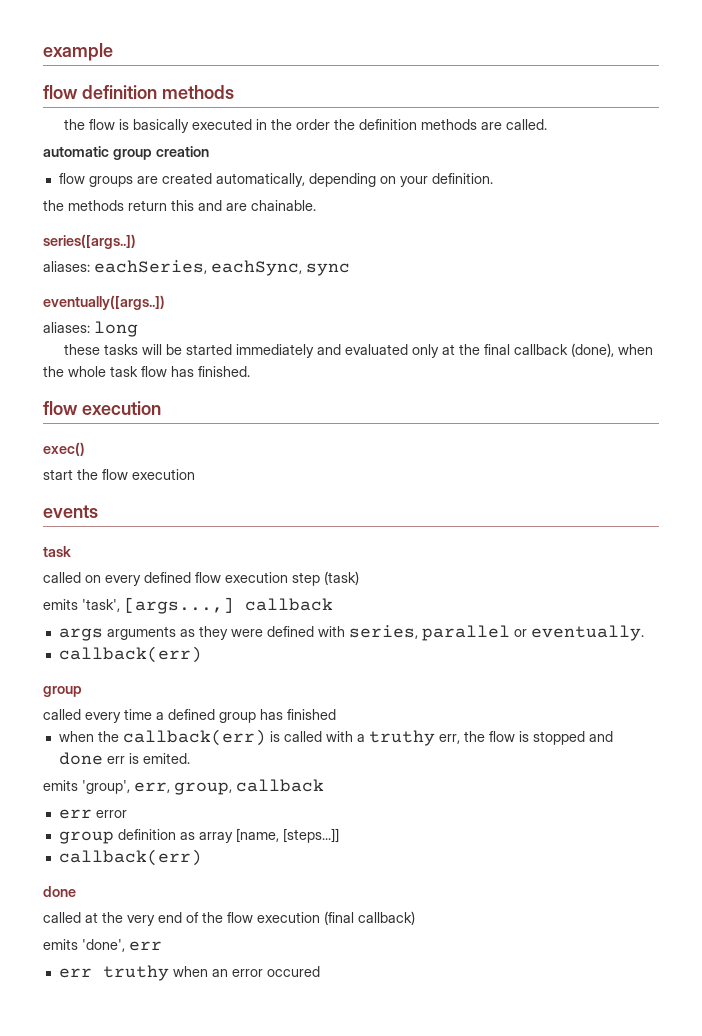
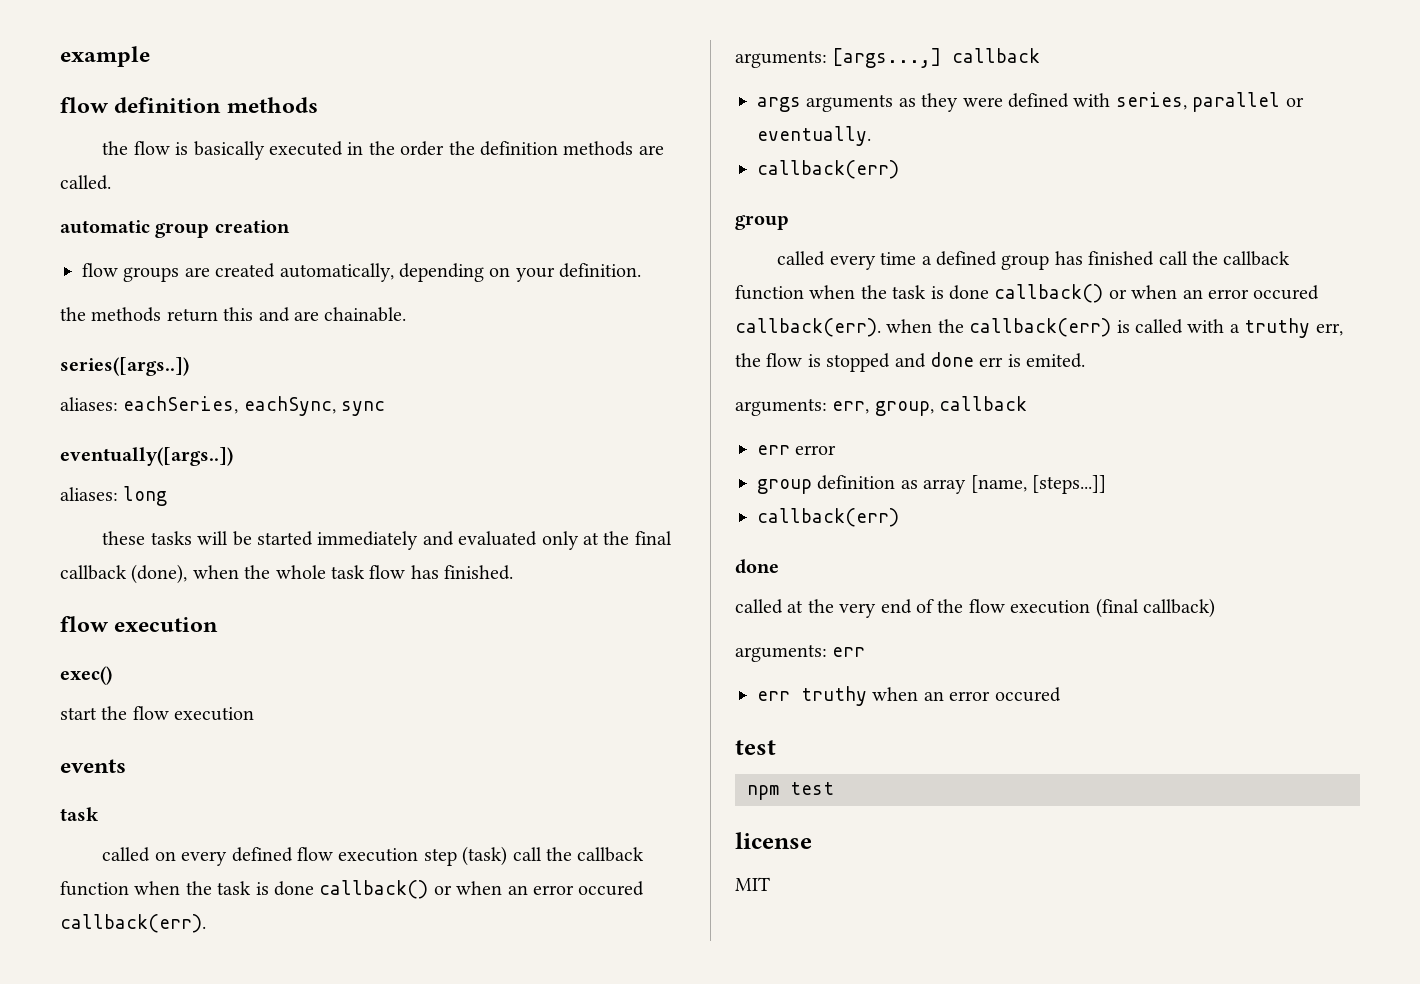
- called on every defined flow execution step (task)
- emits 'task', [args...,] callback
+ called on every defined flow execution step (task) call the callback function when the task is done callback() or when an error occured callback(err).
+ arguments: [args...,] callback
- called every time a defined group has finished
- when the callback(err) is called with a truthy err, the flow is stopped and done err is emited.
+ called every time a defined group has finished call the callback function when the task is done callback() or when an error occured callback(err). when the callback(err) is called with a truthy err, the flow is stopped and done err is emited.
- emits 'group', err, group, callback
+ arguments: err, group, callback
- emits 'done', err
+ arguments: err
  err truthy when an error occured
+ test
+ npm test
+ license
+ MIT

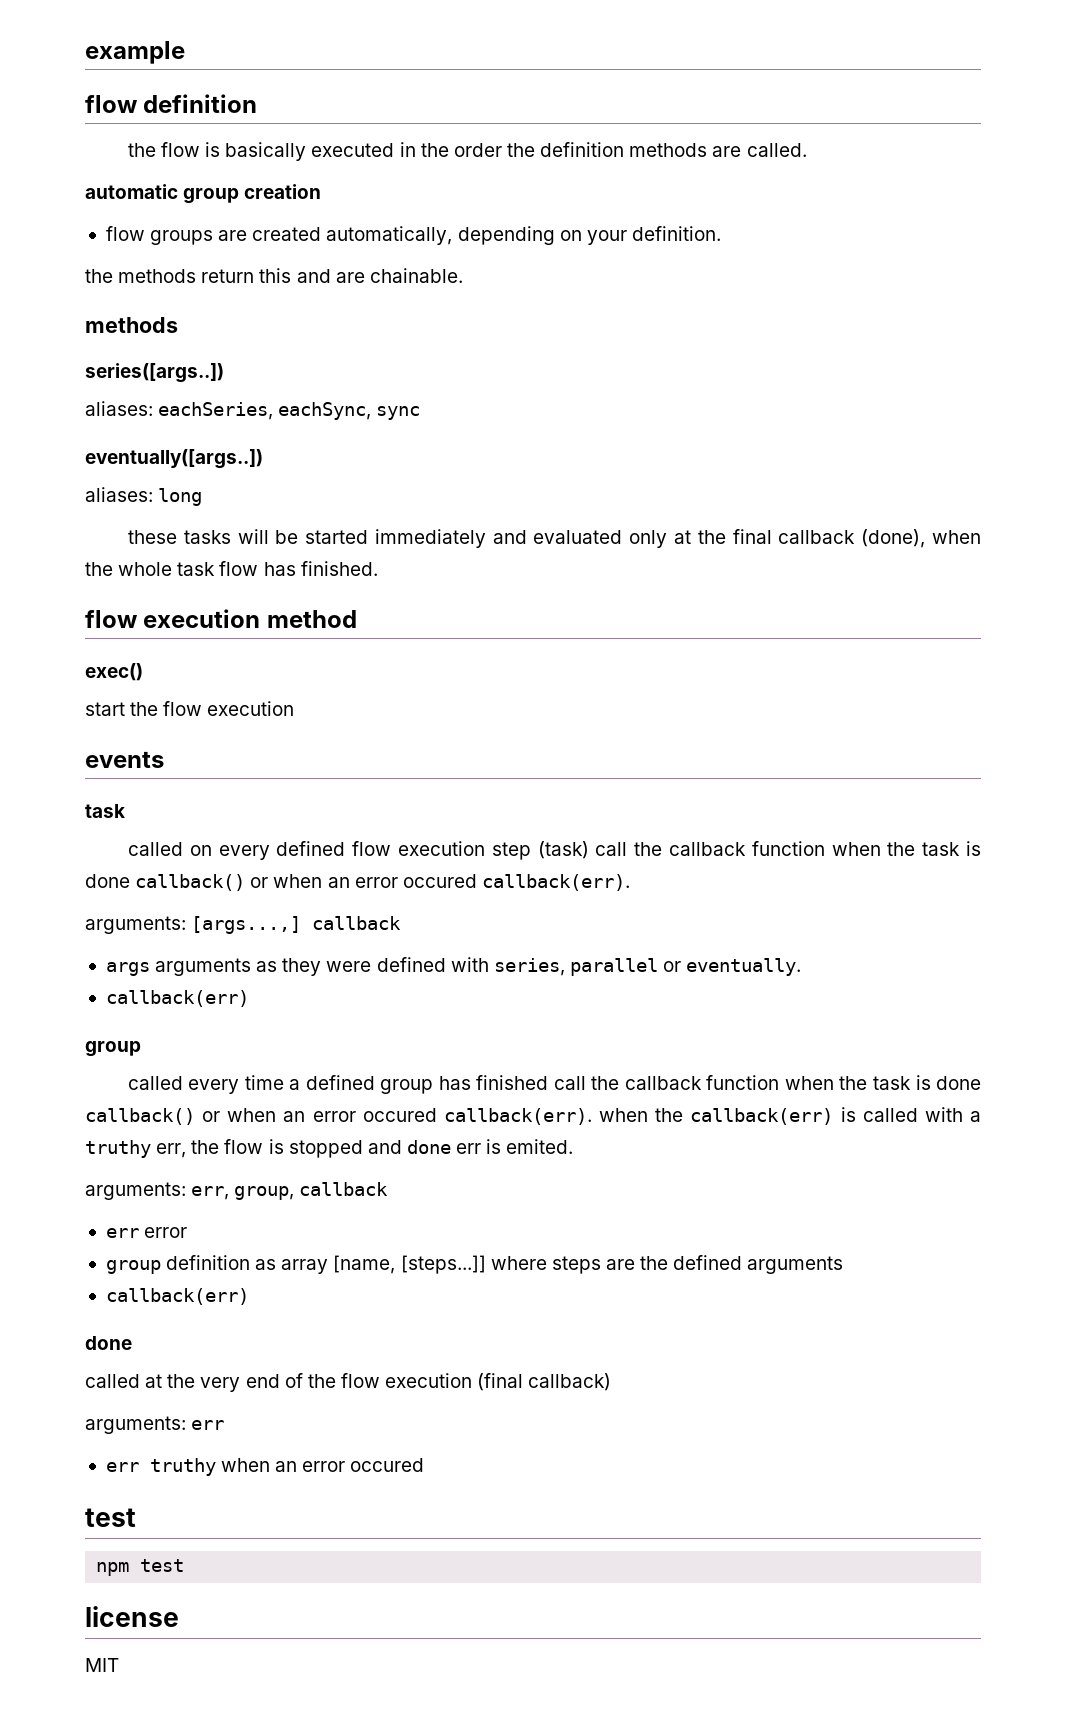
- flow definition methods
+ flow definition
  the methods return this and are chainable.
+ methods
  these tasks will be started immediately and evaluated only at the final callback (done), when the whole task flow has finished.
- flow execution
+ flow execution method
- group definition as array [name, [steps...]]
+ group definition as array [name, [steps...]] where steps are the defined arguments

